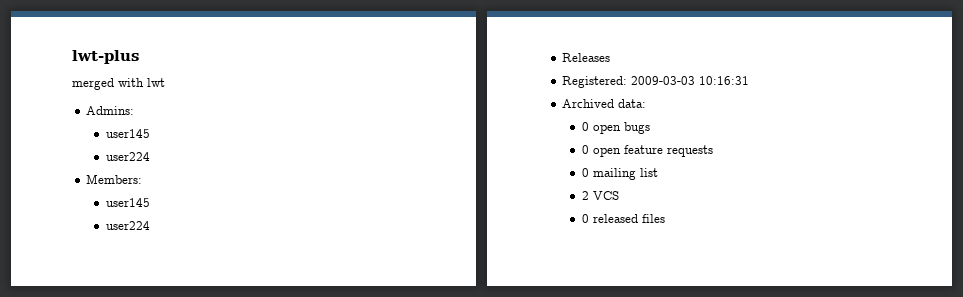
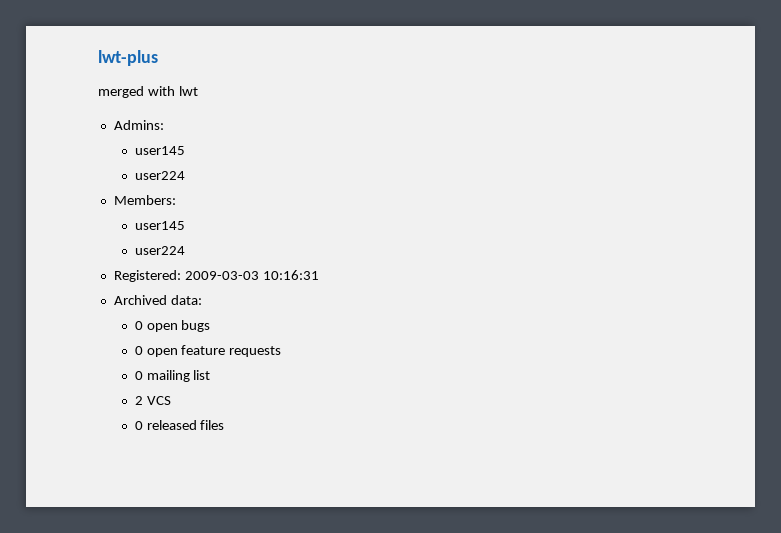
- Releases

